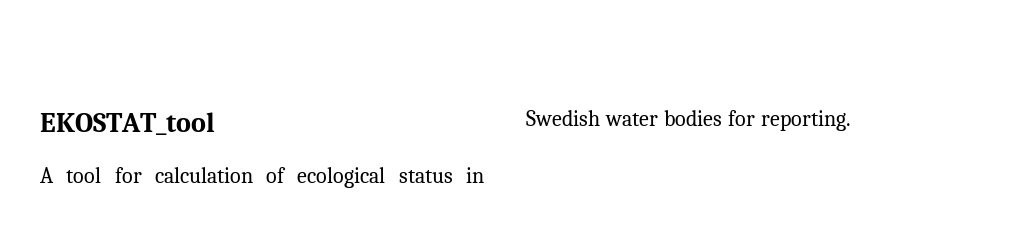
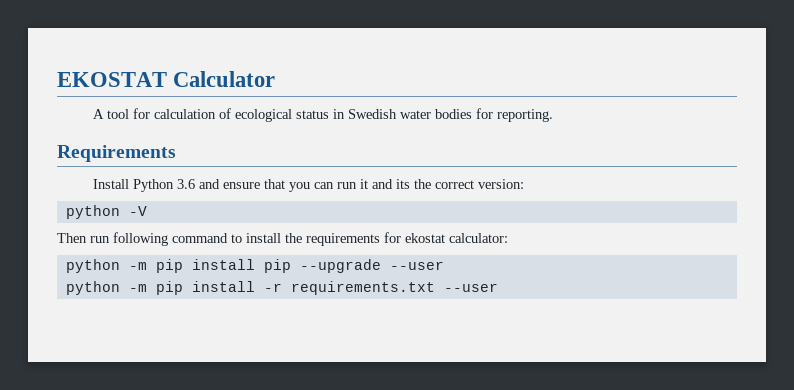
- EKOSTAT_tool
+ EKOSTAT Calculator
+ Requirements
+ Install Python 3.6 and ensure that you can run it and its the correct version:
+ python -V
+ Then run following command to install the requirements for ekostat calculator:
+ python -m pip install pip --upgrade --user
+ python -m pip install -r requirements.txt --user

